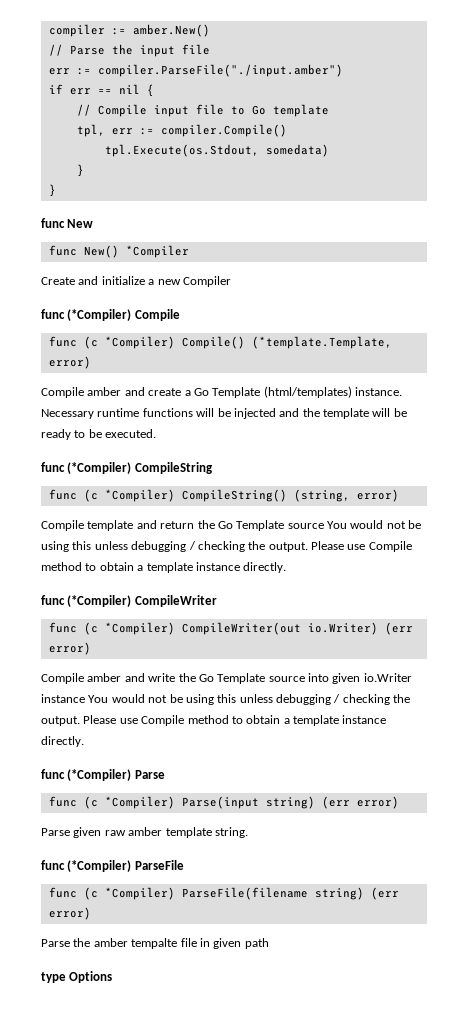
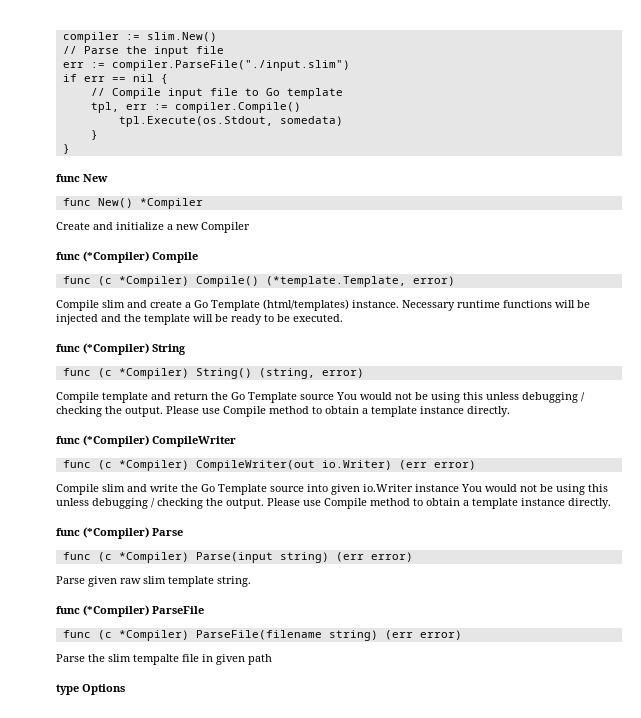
- compiler := amber.New()
+ compiler := slim.New()
- err := compiler.ParseFile("./input.amber")
+ err := compiler.ParseFile("./input.slim")
- Compile amber and create a Go Template (html/templates) instance.
+ Compile slim and create a Go Template (html/templates) instance.
- func (*Compiler) CompileString
- func (c *Compiler) CompileString() (string, error)
+ func (*Compiler) String
+ func (c *Compiler) String() (string, error)
- Compile amber and write the Go Template source into given io.Writer instance You would not be using this unless debugging / checking the output.
+ Compile slim and write the Go Template source into given io.Writer instance You would not be using this unless debugging / checking the output.
- Parse given raw amber template string.
+ Parse given raw slim template string.
- Parse the amber tempalte file in given path
+ Parse the slim tempalte file in given path

